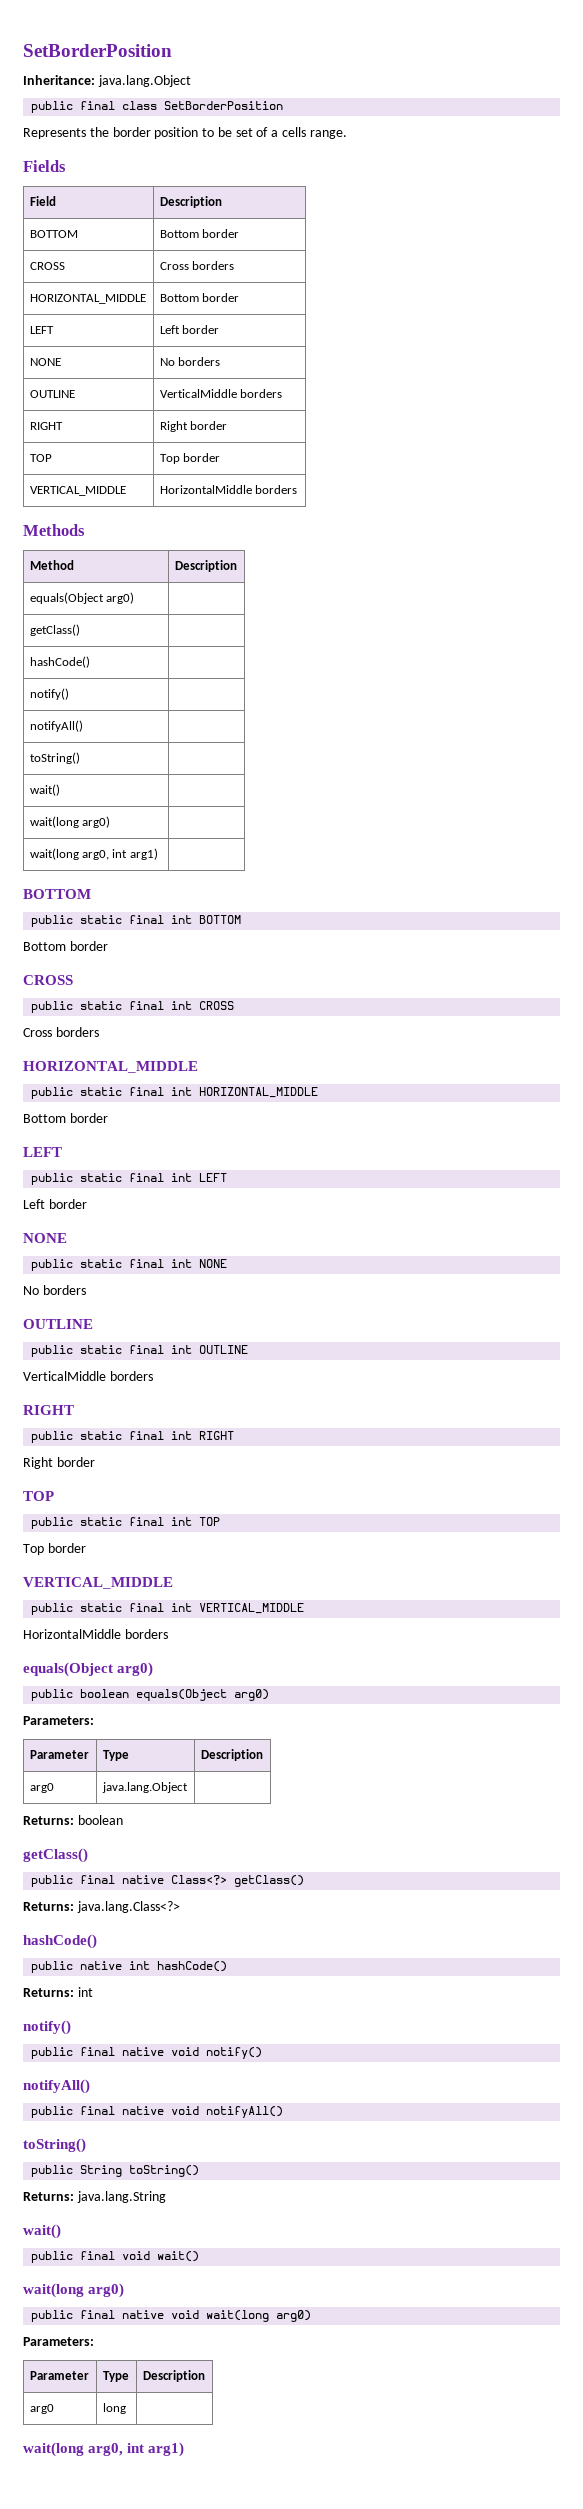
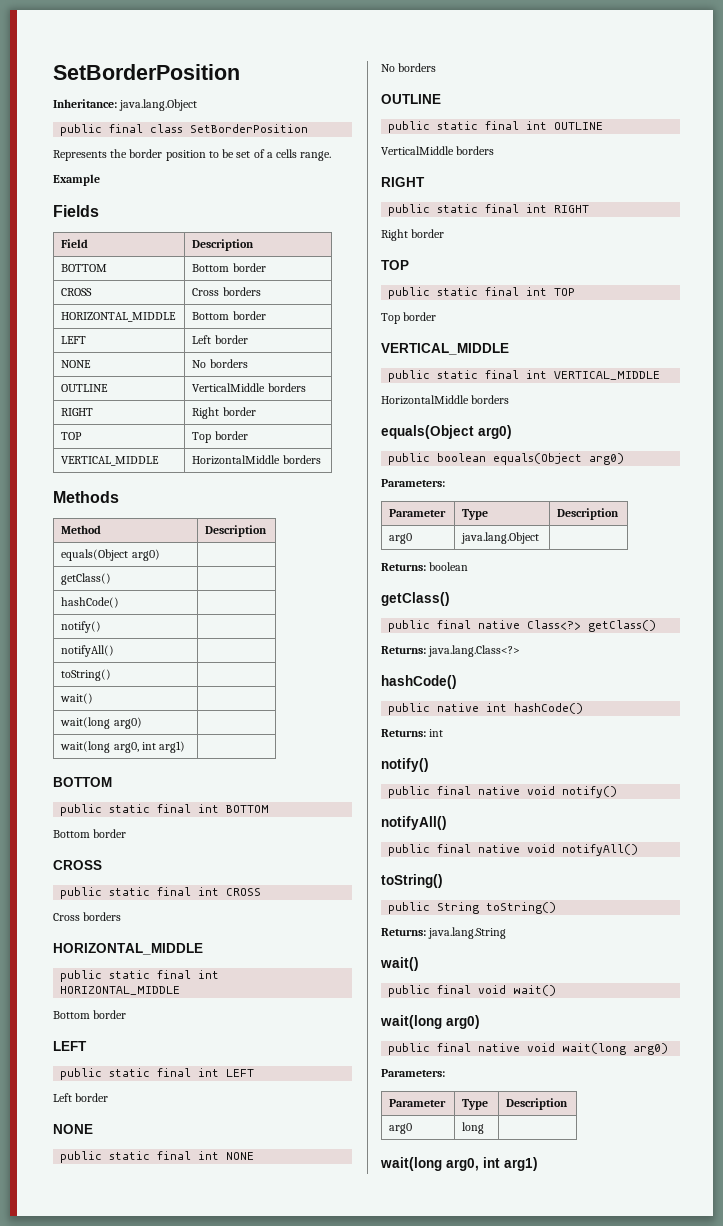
+ Example

